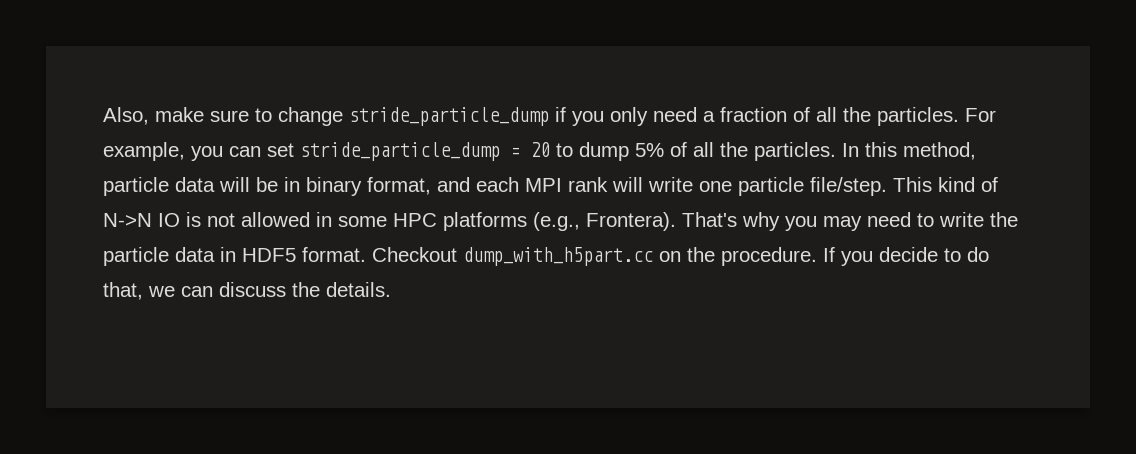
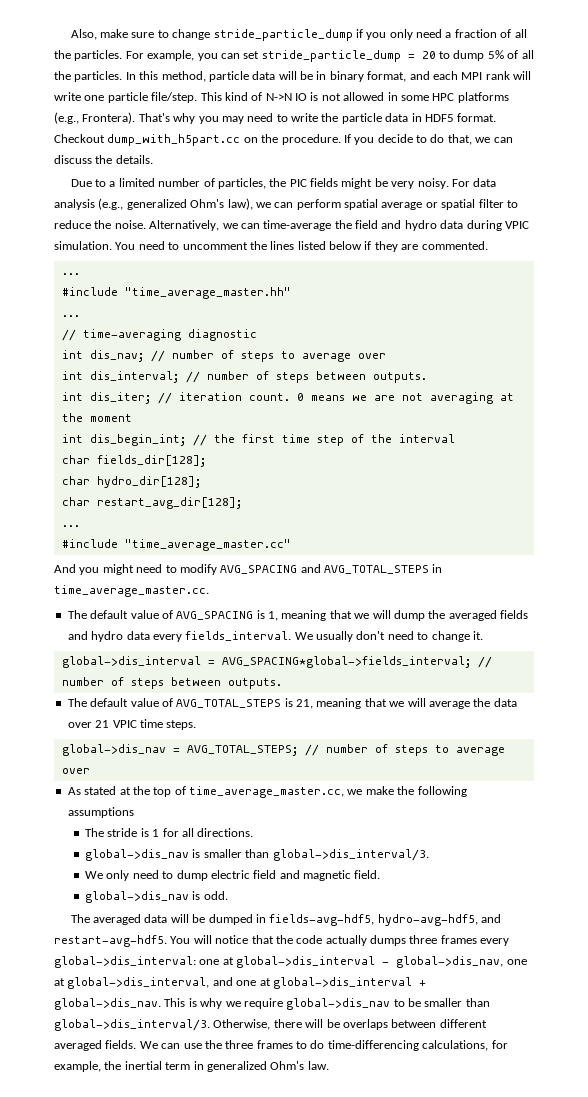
+ Due to a limited number of particles, the PIC fields might be very noisy. For data analysis (e.g., generalized Ohm's law), we can perform spatial average or spatial filter to reduce the noise. Alternatively, we can time-average the field and hydro data during VPIC simulation. You need to uncomment the lines listed below if they are commented.
+ ...
+ #include "time_average_master.hh"
+ ...
+ // time-averaging diagnostic
+ int dis_nav; // number of steps to average over
+ int dis_interval; // number of steps between outputs.
+ int dis_iter; // iteration count. 0 means we are not averaging at the moment
+ int dis_begin_int; // the first time step of the interval
+ char fields_dir[128];
+ char hydro_dir[128];
+ char restart_avg_dir[128];
+ ...
+ #include "time_average_master.cc"
+ And you might need to modify AVG_SPACING and AVG_TOTAL_STEPS in time_average_master.cc.
+ The default value of AVG_SPACING is 1, meaning that we will dump the averaged fields and hydro data every fields_interval. We usually don't need to change it.
+ global->dis_interval = AVG_SPACING*global->fields_interval; // number of steps between outputs.
+ The default value of AVG_TOTAL_STEPS is 21, meaning that we will average the data over 21 VPIC time steps.
+ global->dis_nav = AVG_TOTAL_STEPS; // number of steps to average over
+ As stated at the top of time_average_master.cc, we make the following assumptions
+ The stride is 1 for all directions.
+ global->dis_nav is smaller than global->dis_interval/3.
+ We only need to dump electric field and magnetic field.
+ global->dis_nav is odd.
+ The averaged data will be dumped in fields-avg-hdf5, hydro-avg-hdf5, and restart-avg-hdf5. You will notice that the code actually dumps three frames every global->dis_interval: one at global->dis_interval - global->dis_nav, one at global->dis_interval, and one at global->dis_interval + global->dis_nav. This is why we require global->dis_nav to be smaller than global->dis_interval/3. Otherwise, there will be overlaps between different averaged fields. We can use the three frames to do time-differencing calculations, for example, the inertial term in generalized Ohm's law.

